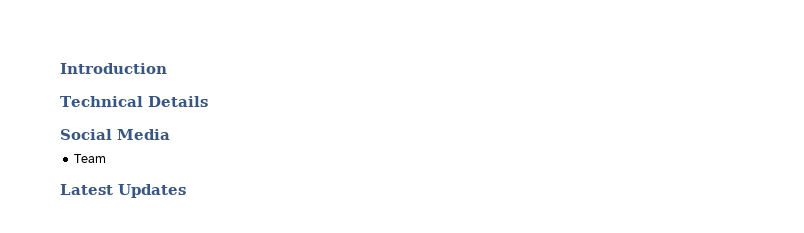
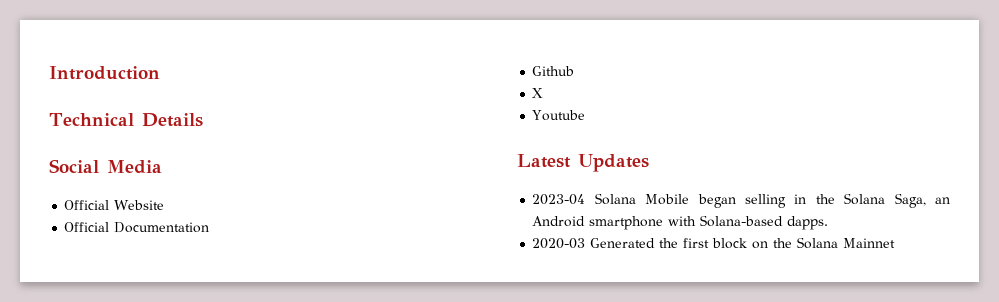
- Team
+ Official Website
+ Official Documentation
+ Github
+ X
+ Youtube
  Latest Updates
+ 2023-04 Solana Mobile began selling in the Solana Saga, an Android smartphone with Solana-based dapps.
+ 2020-03 Generated the first block on the Solana Mainnet

